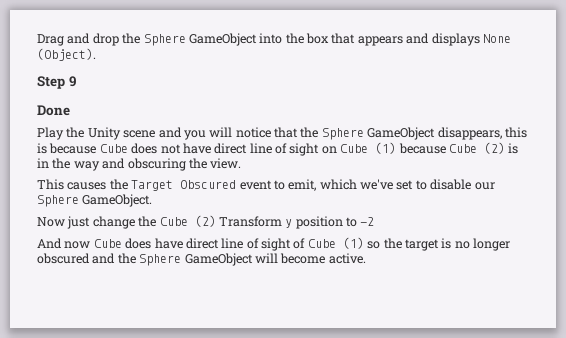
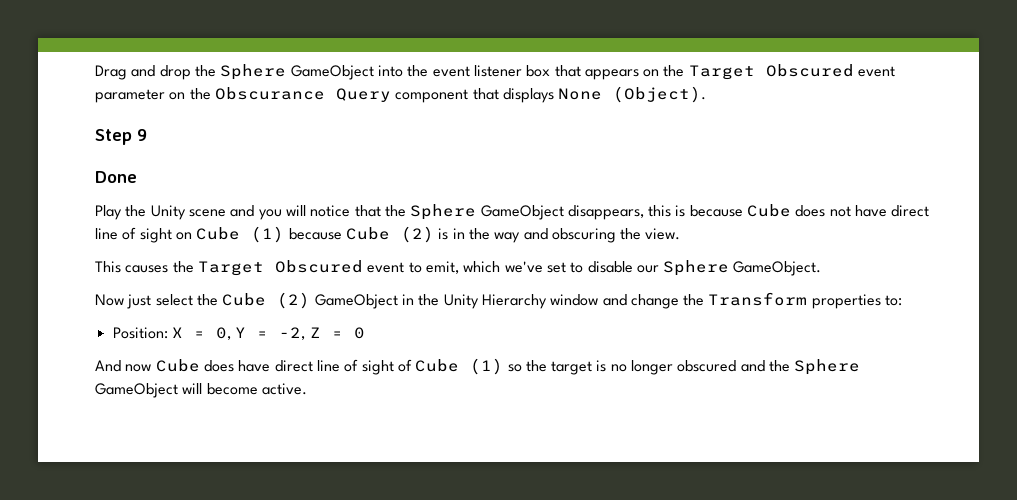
- Drag and drop the Sphere GameObject into the box that appears and displays None (Object).
+ Drag and drop the Sphere GameObject into the event listener box that appears on the Target Obscured event parameter on the Obscurance Query component that displays None (Object).
- Now just change the Cube (2) Transform y position to -2
+ Now just select the Cube (2) GameObject in the Unity Hierarchy window and change the Transform properties to:
+ Position: X = 0, Y = -2, Z = 0

